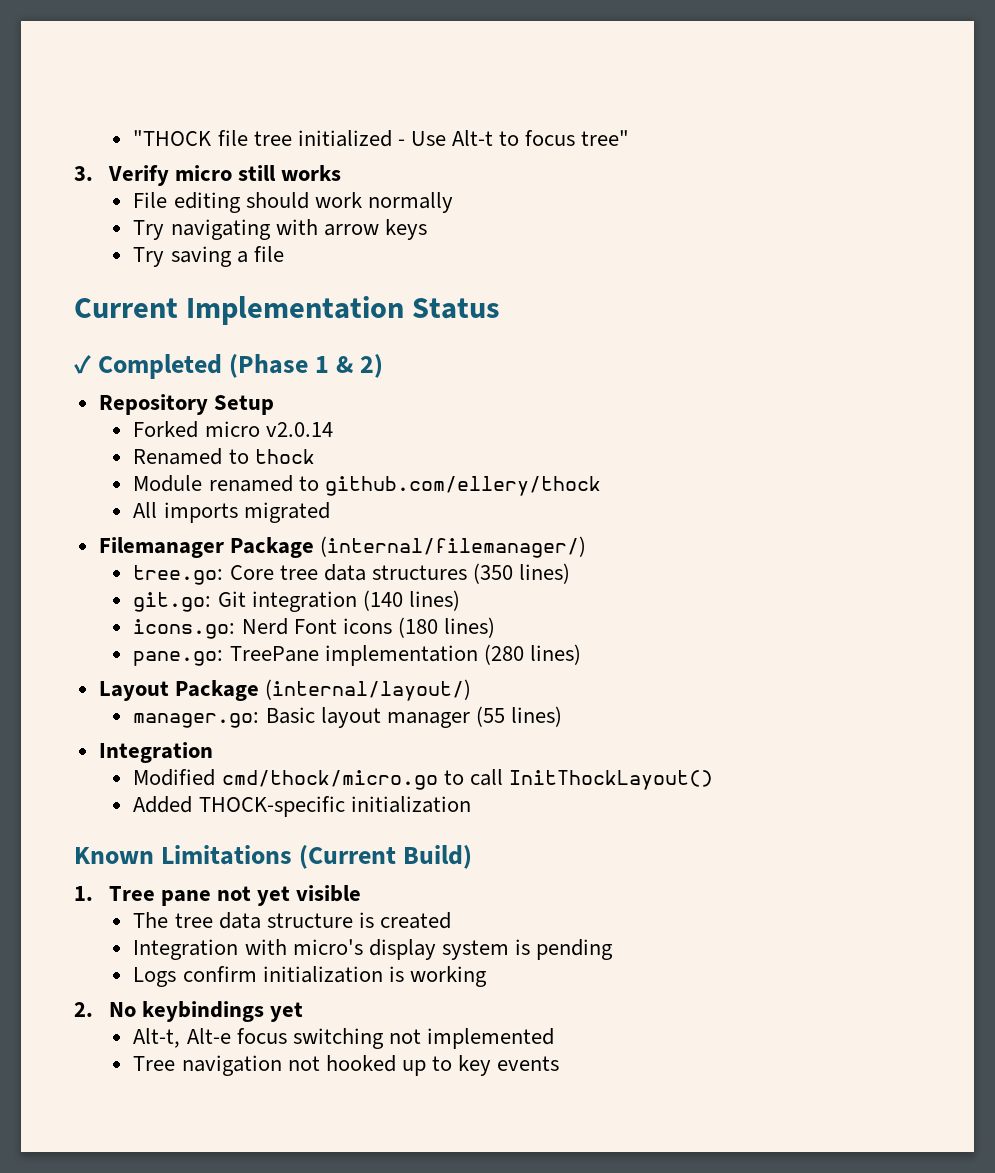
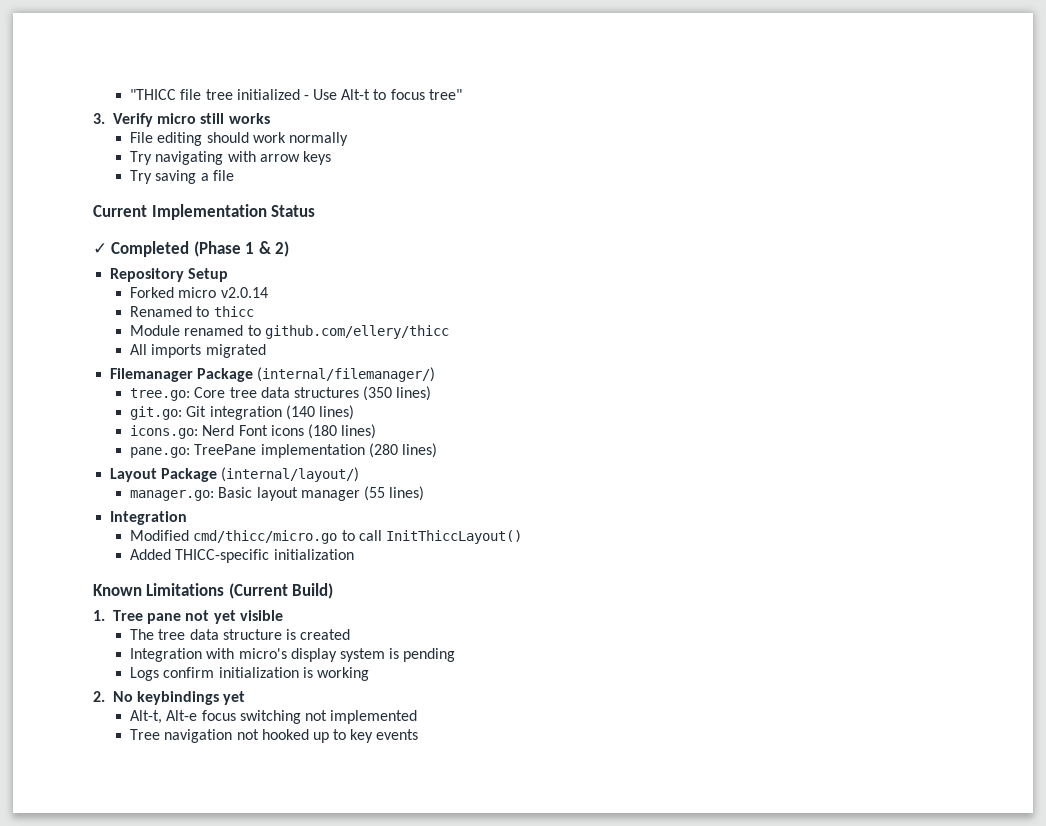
- "THOCK file tree initialized - Use Alt-t to focus tree"
+ "THICC file tree initialized - Use Alt-t to focus tree"
- Renamed to thock
+ Renamed to thicc
- Module renamed to github.com/ellery/thock
+ Module renamed to github.com/ellery/thicc
- Modified cmd/thock/micro.go to call InitThockLayout()
+ Modified cmd/thicc/micro.go to call InitThiccLayout()
- Added THOCK-specific initialization
+ Added THICC-specific initialization

